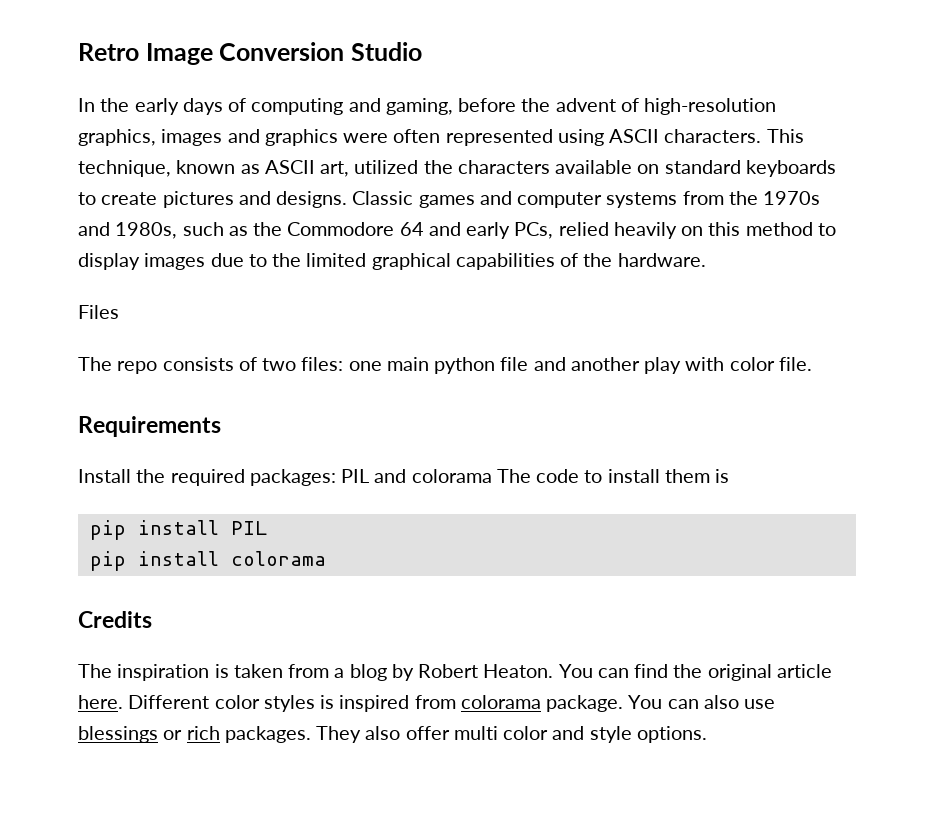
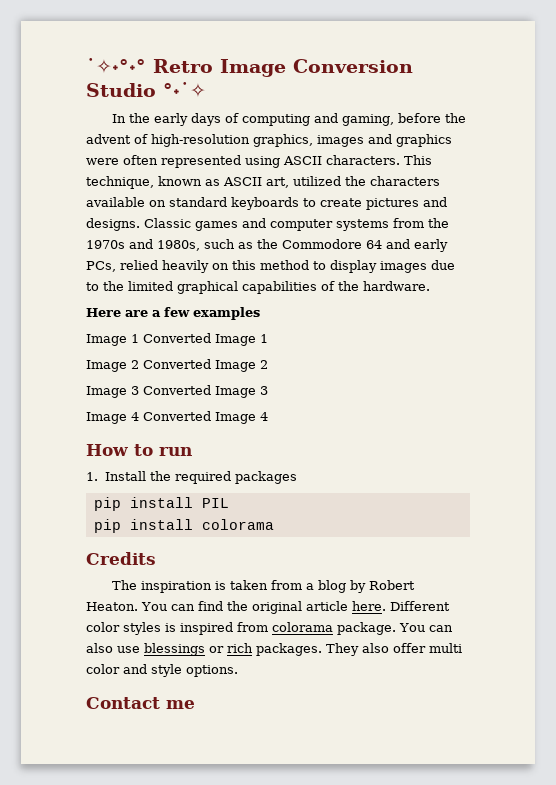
- Retro Image Conversion Studio
+ ˙✧˖°˖° Retro Image Conversion Studio °˖˙✧
- Files
- The repo consists of two files: one main python file and another play with color file.
- Requirements
- Install the required packages: PIL and colorama The code to install them is
+ Here are a few examples
+ Image 1 Converted Image 1
+ Image 2 Converted Image 2
+ Image 3 Converted Image 3
+ Image 4 Converted Image 4
+ How to run
+ 1. Install the required packages
+ Contact me

